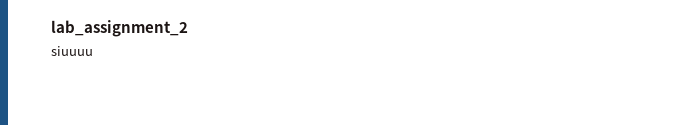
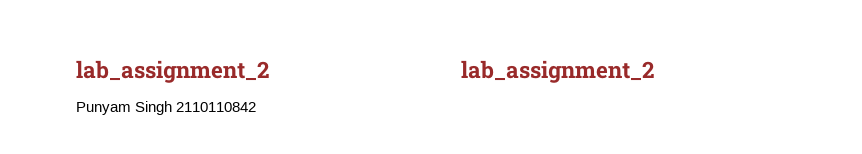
- siuuuu
+ Punyam Singh 2110110842
+ lab_assignment_2

